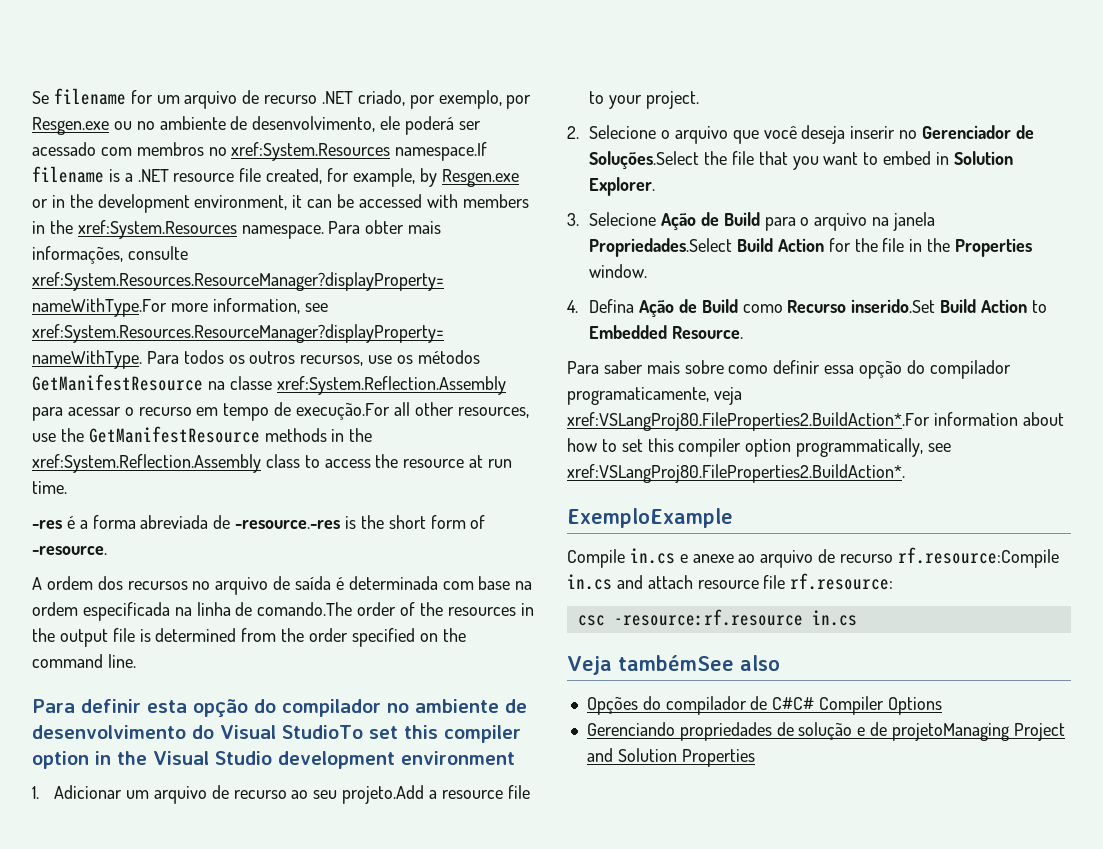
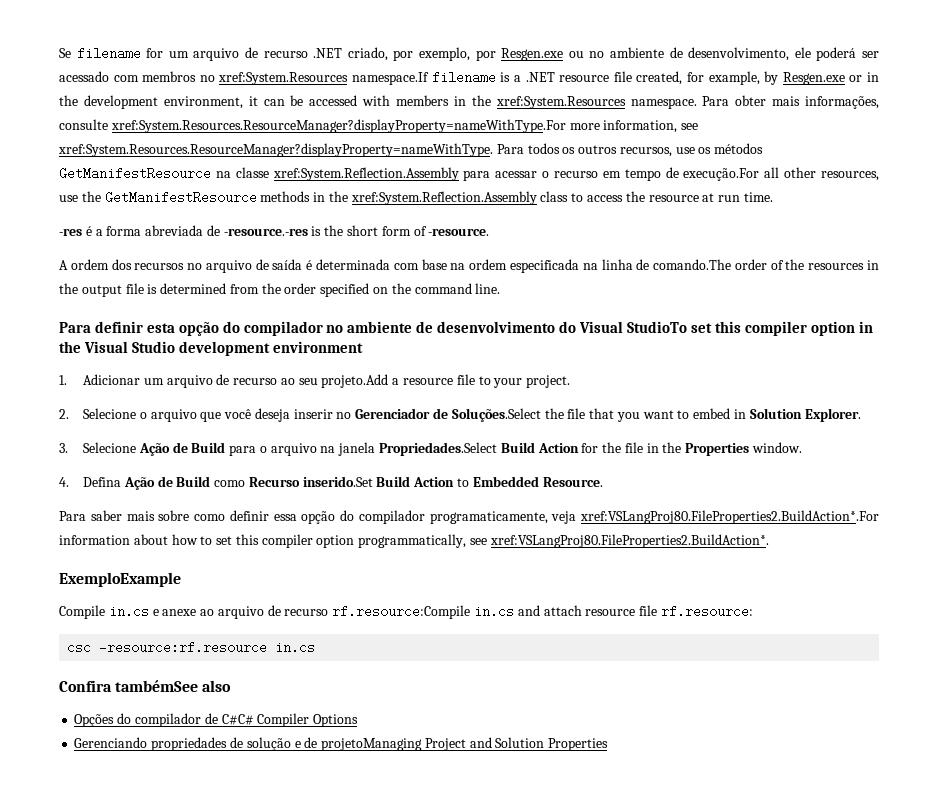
- Veja tambémSee also
+ Confira tambémSee also

